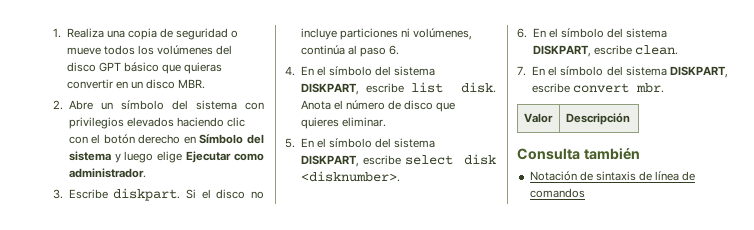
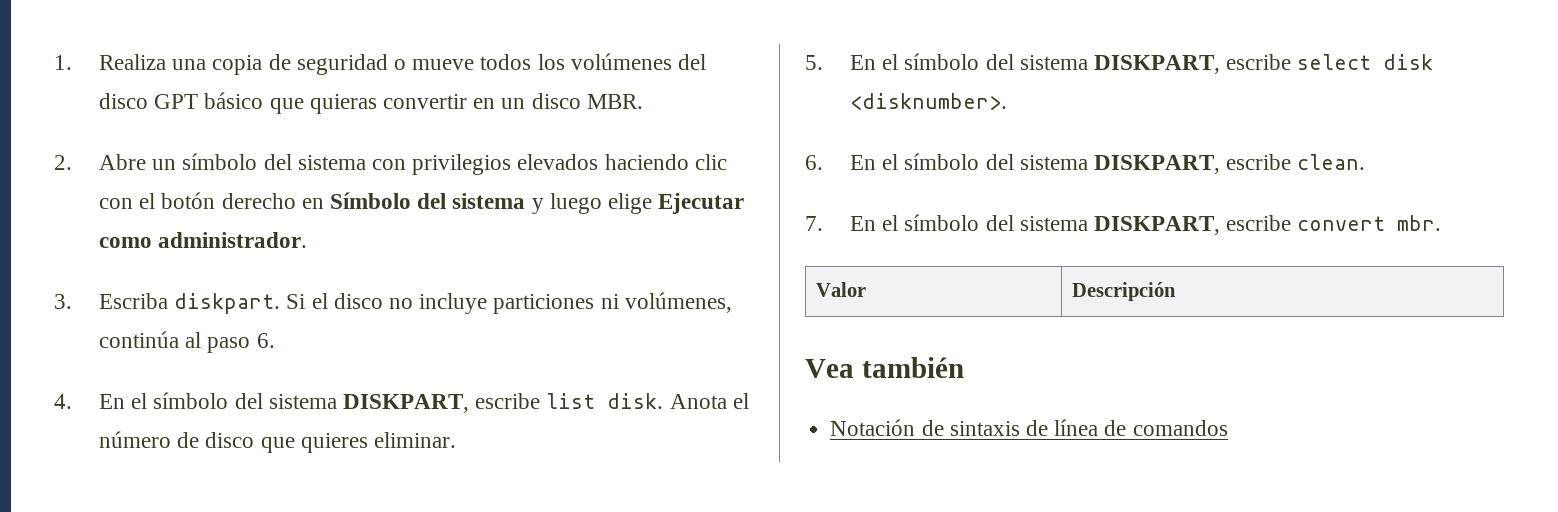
- 3. Escribe diskpart.
+ 3. Escriba diskpart.
- Consulta también
+ Vea también

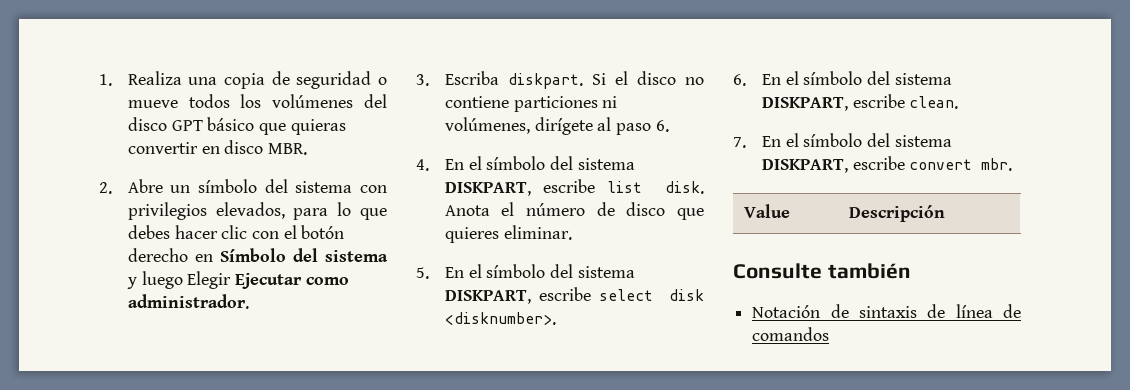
- 1. Realiza una copia de seguridad o mueve todos los volúmenes del disco GPT básico que quieras convertir en un disco MBR.
+ 1. Realiza una copia de seguridad o mueve todos los volúmenes del disco GPT básico que quieras convertir en disco MBR.
- 2. Abre un símbolo del sistema con privilegios elevados haciendo clic con el botón derecho en Símbolo del sistema y luego elige Ejecutar como administrador.
+ 2. Abre un símbolo del sistema con privilegios elevados, para lo que debes hacer clic con el botón derecho en Símbolo del sistema y luego Elegir Ejecutar como administrador.
- Si el disco no incluye particiones ni volúmenes, continúa al paso 6.
+ Si el disco no contiene particiones ni volúmenes, dirígete al paso 6.
- Valor | Descripción
+ Value | Descripción
- Vea también
+ Consulte también

